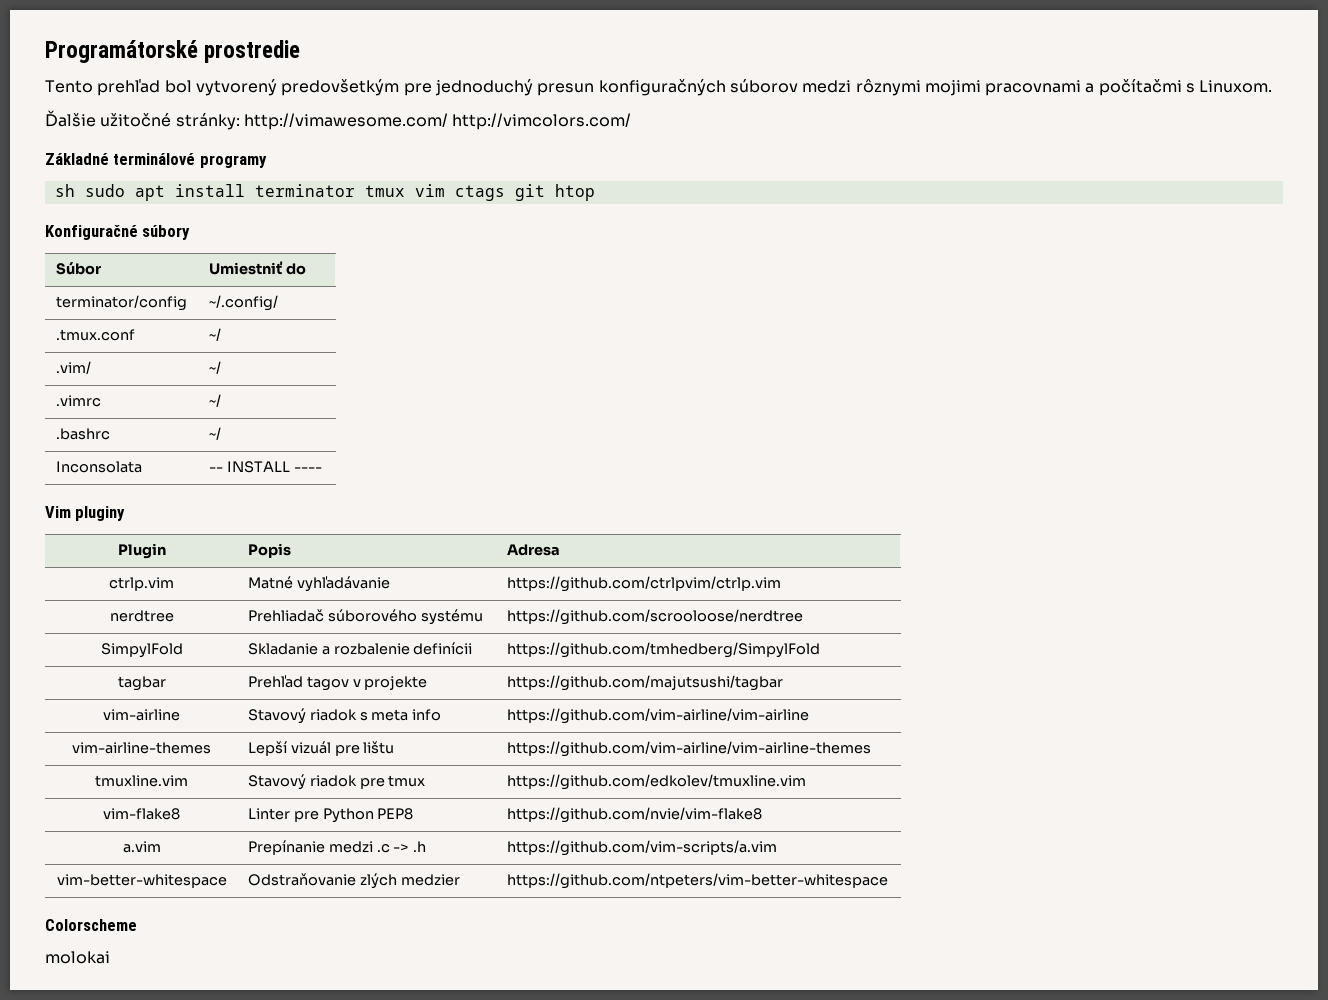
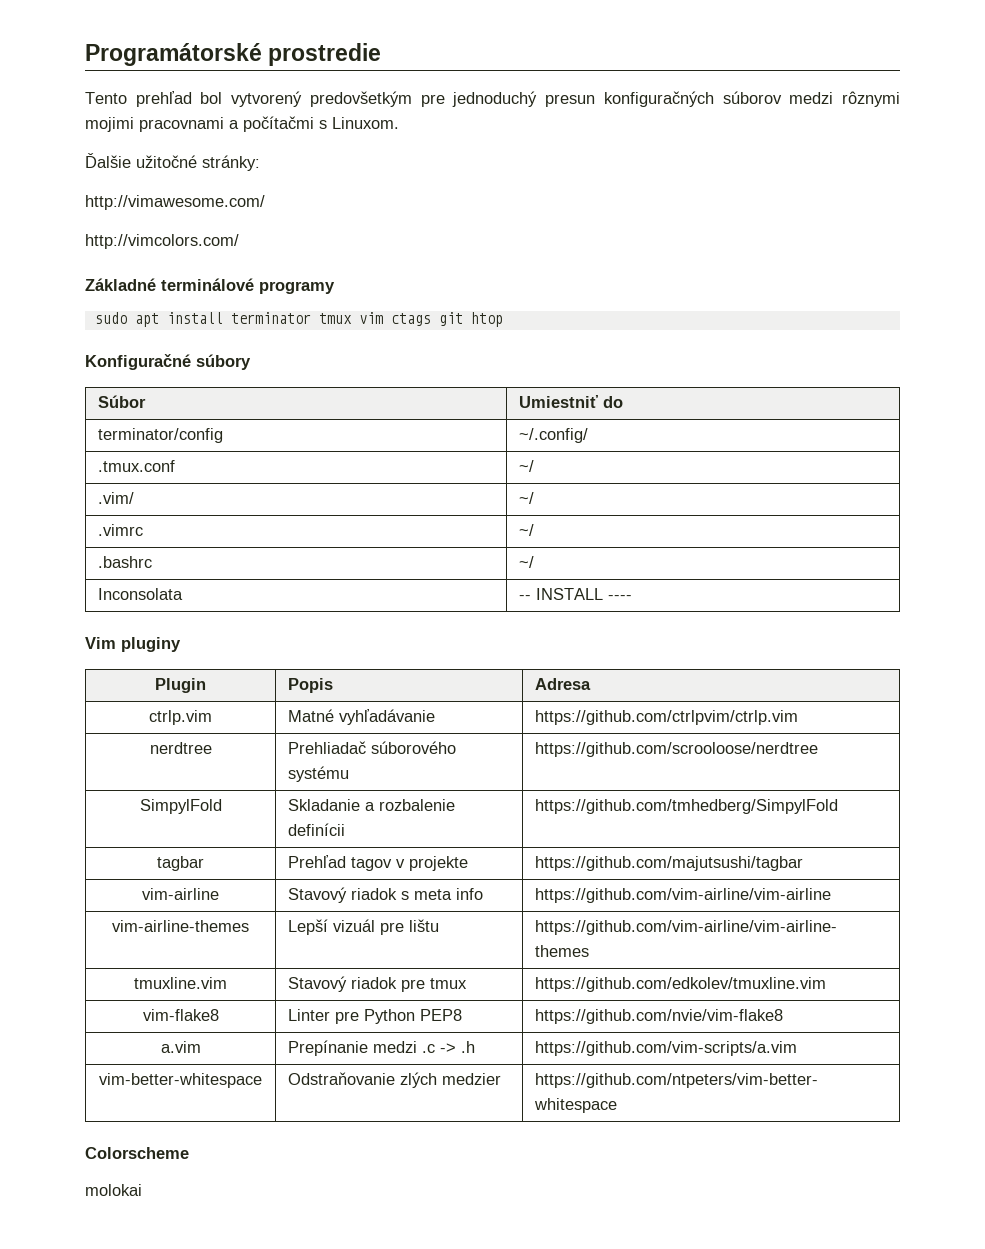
- Ďalšie užitočné stránky: http://vimawesome.com/ http://vimcolors.com/
+ Ďalšie užitočné stránky:
+ http://vimawesome.com/
+ http://vimcolors.com/
- sh sudo apt install terminator tmux vim ctags git htop
+ sudo apt install terminator tmux vim ctags git htop

